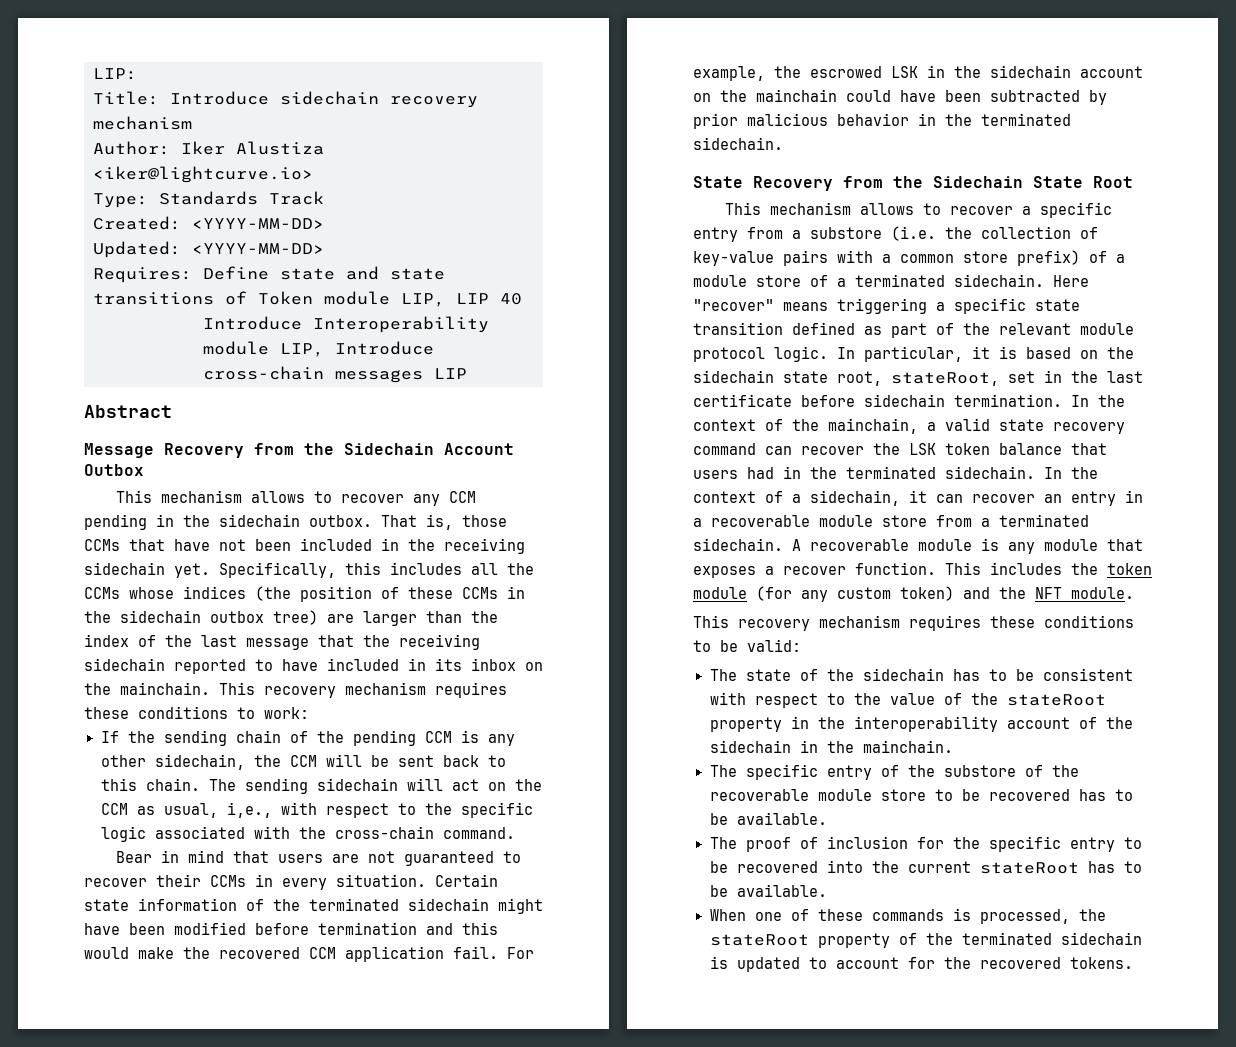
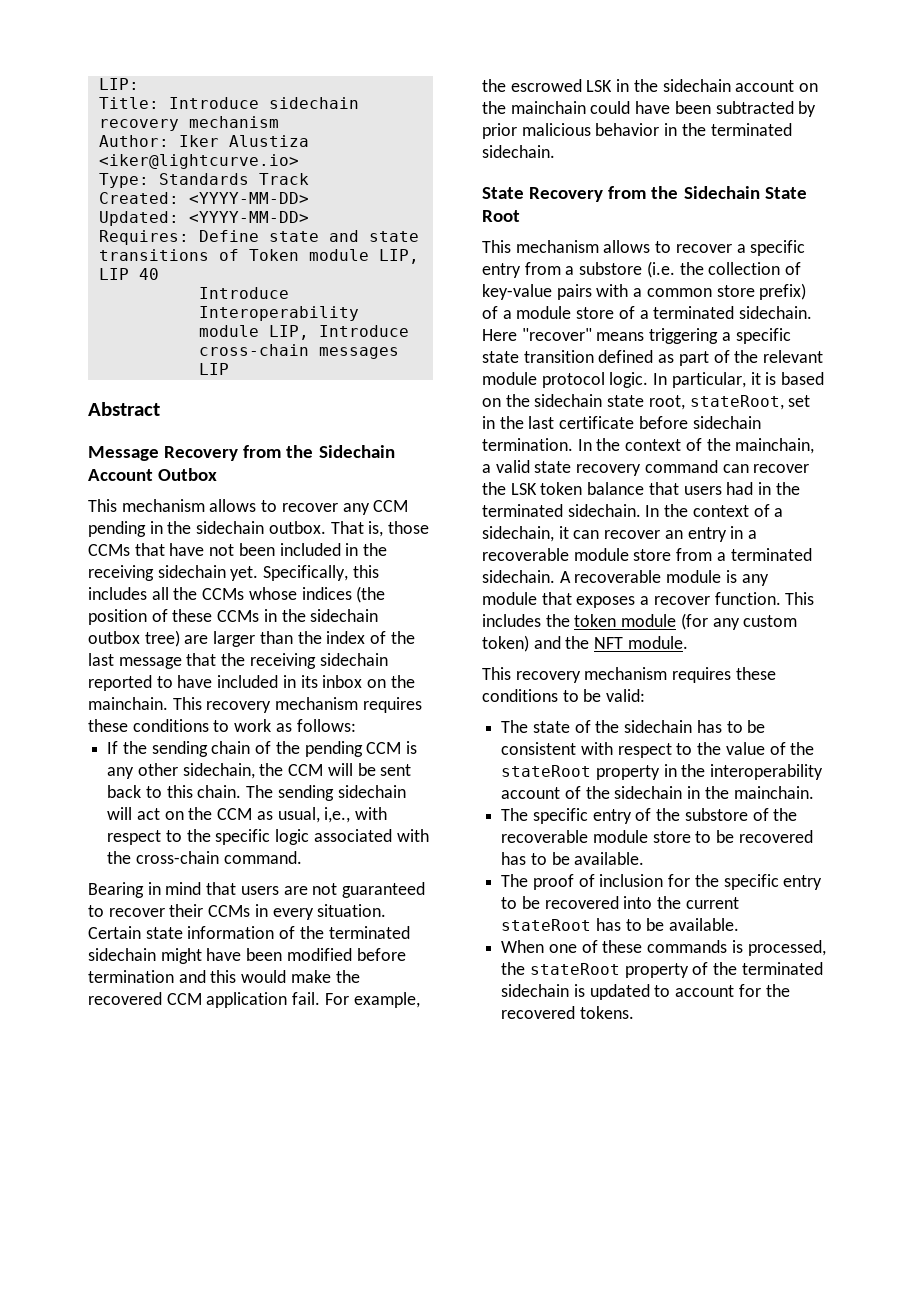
- This recovery mechanism requires these conditions to work:
+ This recovery mechanism requires these conditions to work as follows:
- Bear in mind that users are not guaranteed to recover their CCMs in every situation.
+ Bearing in mind that users are not guaranteed to recover their CCMs in every situation.

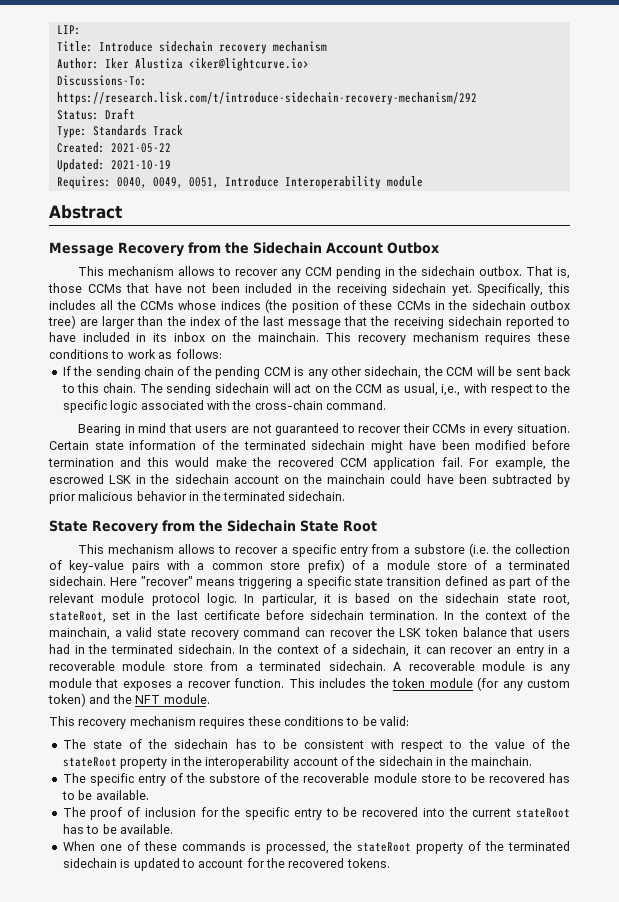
+ Discussions-To: https://research.lisk.com/t/introduce-sidechain-recovery-mechanism/292
+ Status: Draft
- Created: <YYYY-MM-DD>
+ Created: 2021-05-22
- Updated: <YYYY-MM-DD>
+ Updated: 2021-10-19
- Requires: Define state and state transitions of Token module LIP, LIP 40
- Introduce Interoperability module LIP, Introduce cross-chain messages LIP
+ Requires: 0040, 0049, 0051, Introduce Interoperability module

